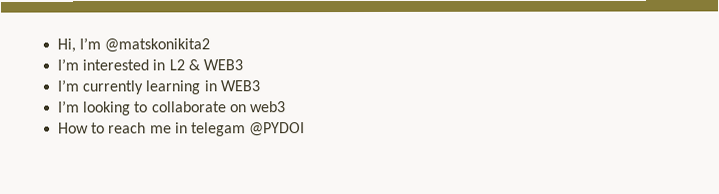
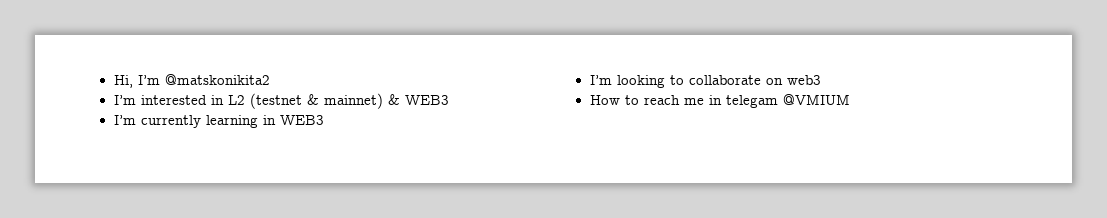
- I’m interested in L2 & WEB3
+ I’m interested in L2 (testnet & mainnet) & WEB3
- How to reach me in telegam @PYDOI
+ How to reach me in telegam @VMIUM

